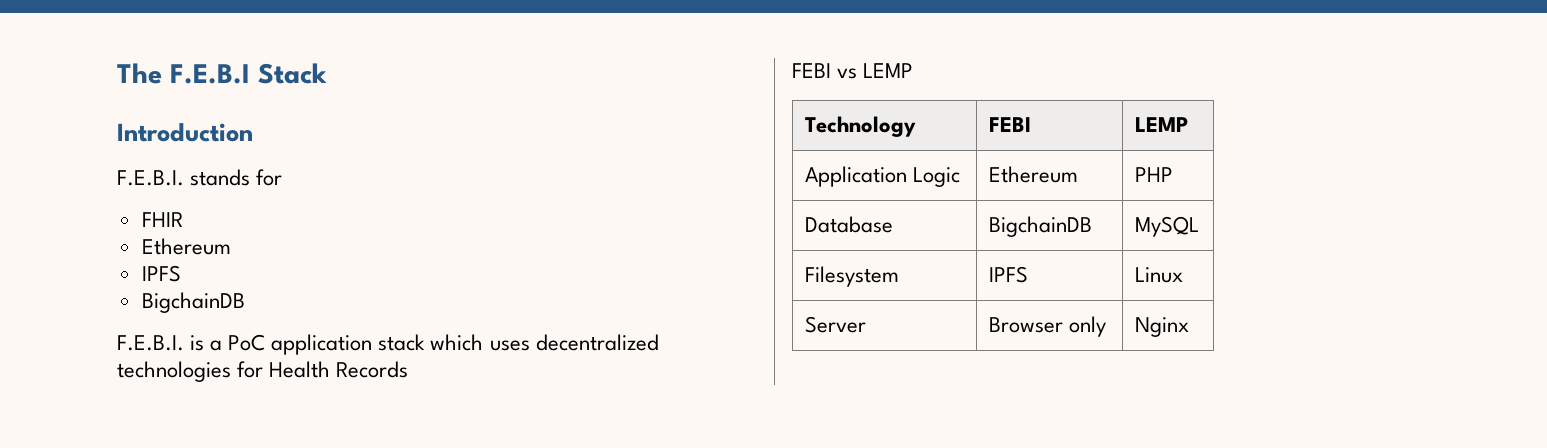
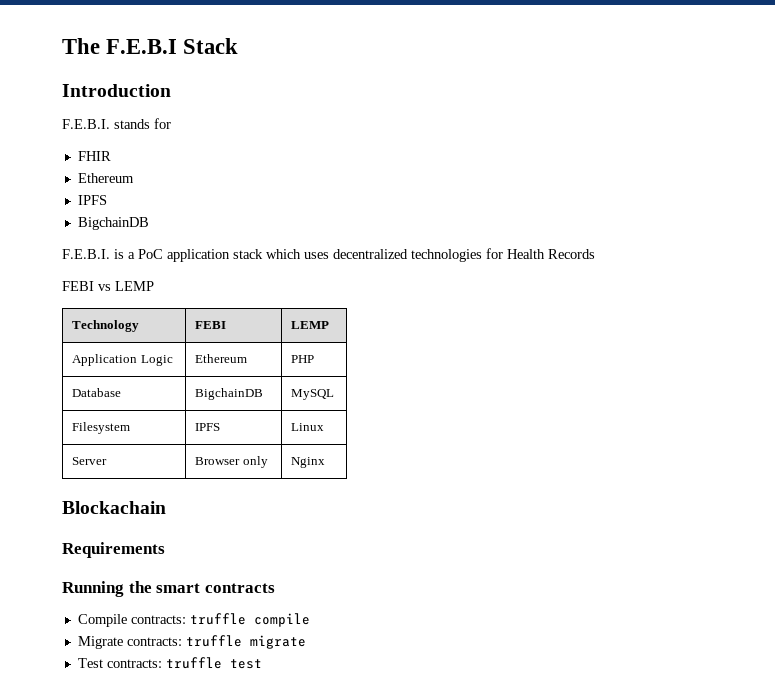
+ Blockachain
+ Requirements
+ Running the smart contracts
+ Compile contracts: truffle compile
+ Migrate contracts: truffle migrate
+ Test contracts: truffle test

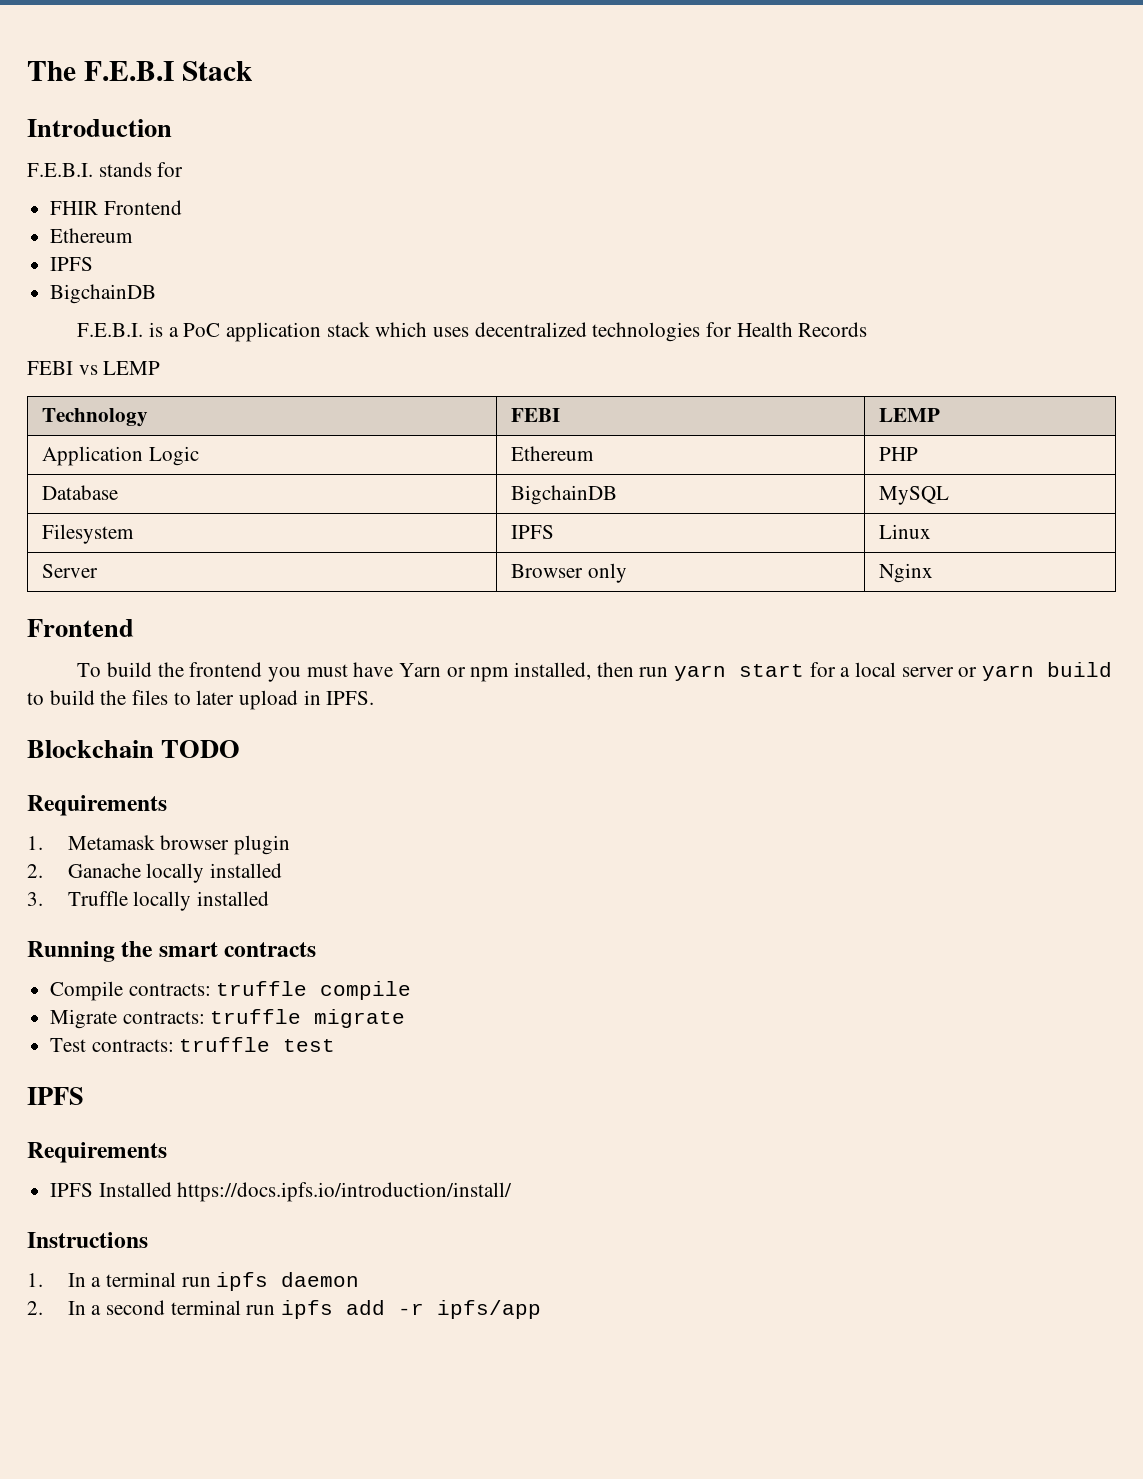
- FHIR
+ FHIR Frontend
  Server | Browser only | Nginx
- Blockachain
+ Frontend
+ To build the frontend you must have Yarn or npm installed, then run yarn start for a local server or yarn build to build the files to later upload in IPFS.
+ Blockchain TODO
  Requirements
+ 1. Metamask browser plugin
+ 2. Ganache locally installed
+ 3. Truffle locally installed
  Test contracts: truffle test
+ IPFS
+ Requirements
+ IPFS Installed https://docs.ipfs.io/introduction/install/
+ Instructions
+ 1. In a terminal run ipfs daemon
+ 2. In a second terminal run ipfs add -r ipfs/app

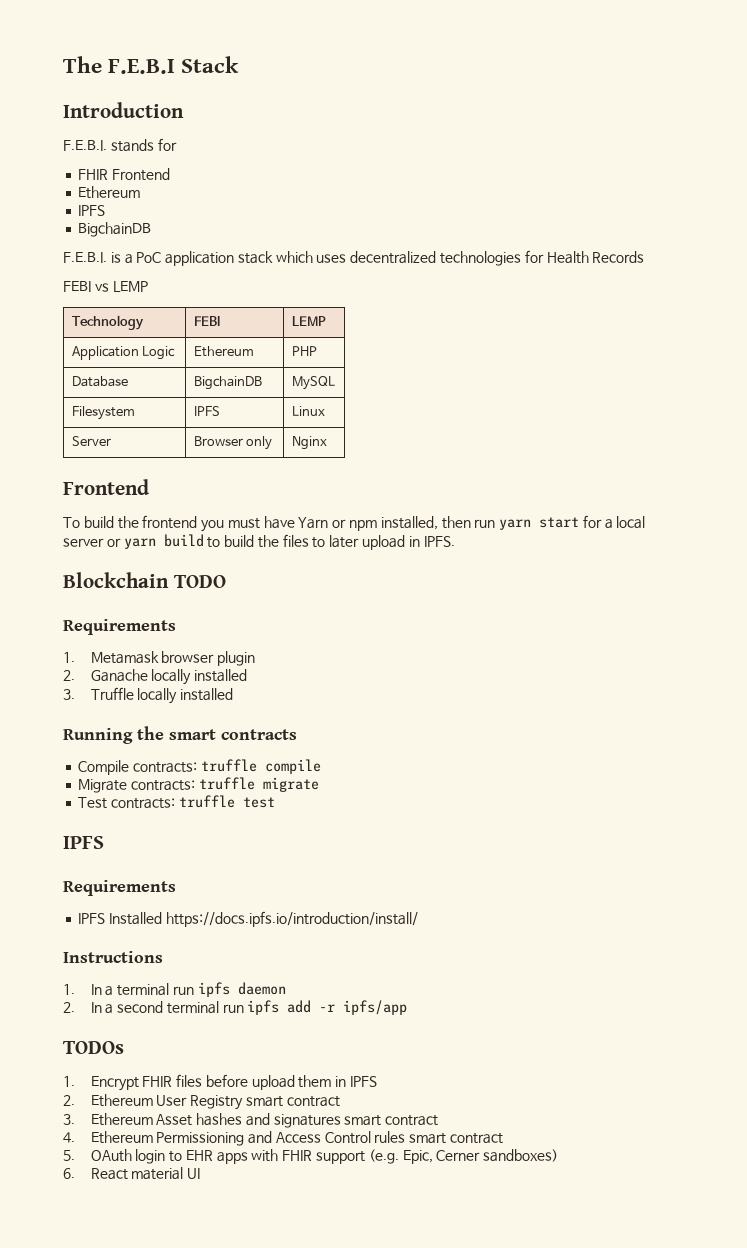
+ TODOs
+ 1. Encrypt FHIR files before upload them in IPFS
+ 2. Ethereum User Registry smart contract
+ 3. Ethereum Asset hashes and signatures smart contract
+ 4. Ethereum Permissioning and Access Control rules smart contract
+ 5. OAuth login to EHR apps with FHIR support (e.g. Epic, Cerner sandboxes)
+ 6. React material UI

